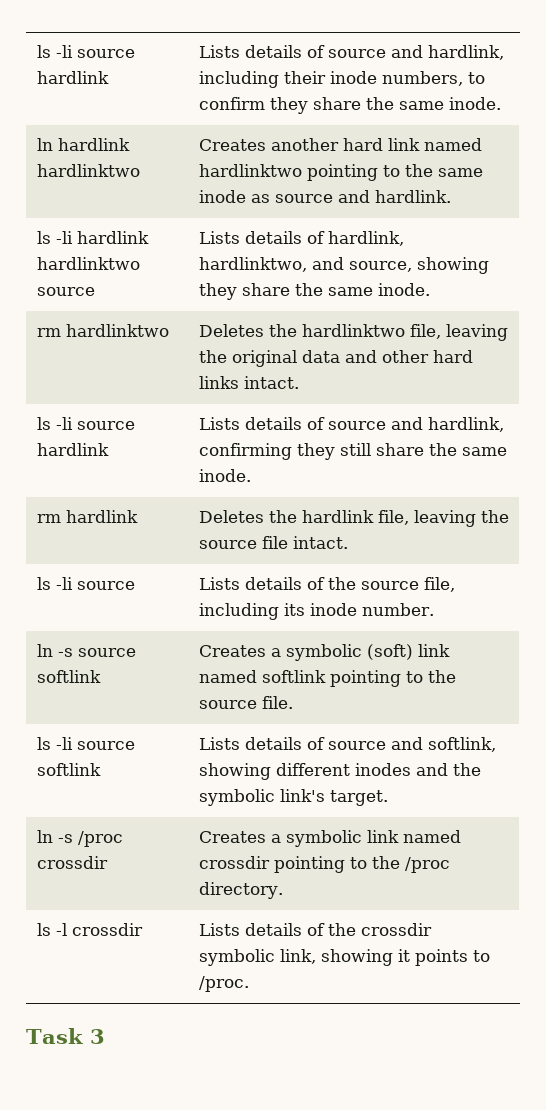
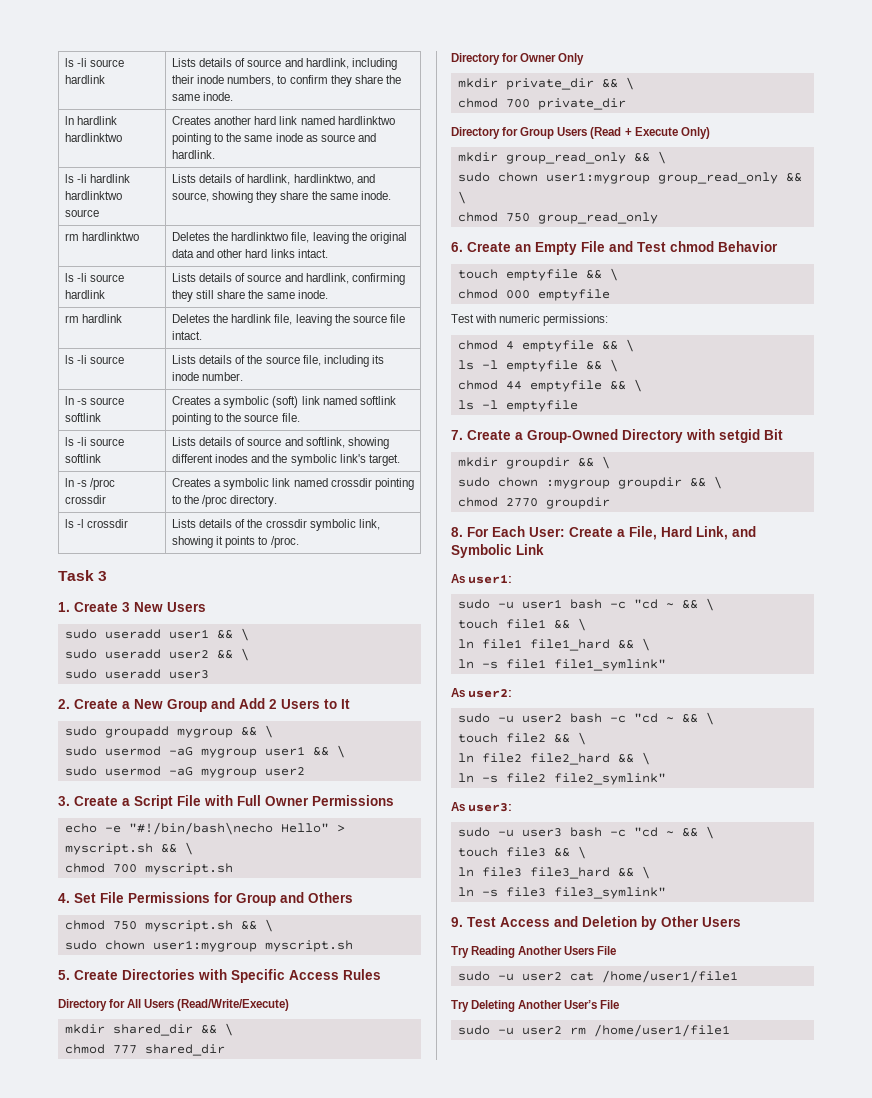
+ 1. Create 3 New Users
+ sudo useradd user1 && \
+ sudo useradd user2 && \
+ sudo useradd user3
+ 2. Create a New Group and Add 2 Users to It
+ sudo groupadd mygroup && \
+ sudo usermod -aG mygroup user1 && \
+ sudo usermod -aG mygroup user2
+ 3. Create a Script File with Full Owner Permissions
+ echo -e "#!/bin/bash\necho Hello" > myscript.sh && \
+ chmod 700 myscript.sh
+ 4. Set File Permissions for Group and Others
+ chmod 750 myscript.sh && \
+ sudo chown user1:mygroup myscript.sh
+ 5. Create Directories with Specific Access Rules
+ Directory for All Users (Read/Write/Execute)
+ mkdir shared_dir && \
+ chmod 777 shared_dir
+ Directory for Owner Only
+ mkdir private_dir && \
+ chmod 700 private_dir
+ Directory for Group Users (Read + Execute Only)
+ mkdir group_read_only && \
+ sudo chown user1:mygroup group_read_only && \
+ chmod 750 group_read_only
+ 6. Create an Empty File and Test chmod Behavior
+ touch emptyfile && \
+ chmod 000 emptyfile
+ Test with numeric permissions:
+ chmod 4 emptyfile && \
+ ls -l emptyfile && \
+ chmod 44 emptyfile && \
+ ls -l emptyfile
+ 7. Create a Group-Owned Directory with setgid Bit
+ mkdir groupdir && \
+ sudo chown :mygroup groupdir && \
+ chmod 2770 groupdir
+ 8. For Each User: Create a File, Hard Link, and Symbolic Link
+ As user1:
+ sudo -u user1 bash -c "cd ~ && \
+ touch file1 && \
+ ln file1 file1_hard && \
+ ln -s file1 file1_symlink"
+ As user2:
+ sudo -u user2 bash -c "cd ~ && \
+ touch file2 && \
+ ln file2 file2_hard && \
+ ln -s file2 file2_symlink"
+ As user3:
+ sudo -u user3 bash -c "cd ~ && \
+ touch file3 && \
+ ln file3 file3_hard && \
+ ln -s file3 file3_symlink"
+ 9. Test Access and Deletion by Other Users
+ Try Reading Another Users File
+ sudo -u user2 cat /home/user1/file1
+ Try Deleting Another User’s File
+ sudo -u user2 rm /home/user1/file1

